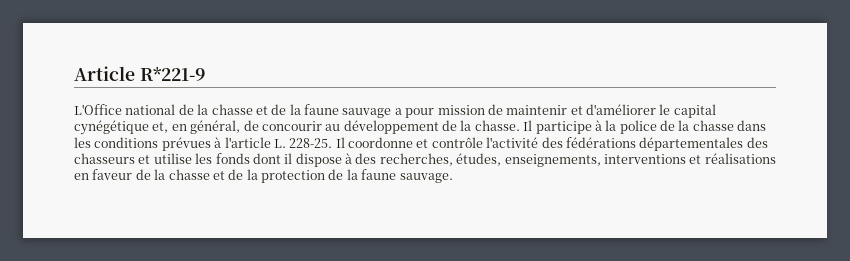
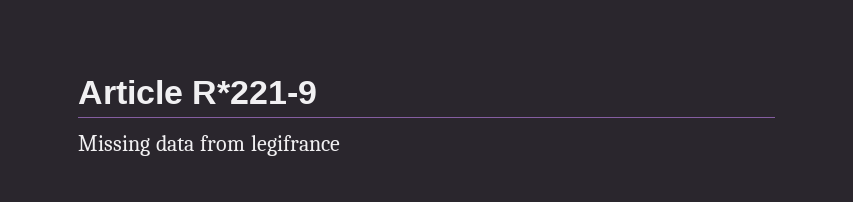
- L'Office national de la chasse et de la faune sauvage a pour mission de maintenir et d'améliorer le capital cynégétique et, en général, de concourir au développement de la chasse. Il participe à la police de la chasse dans les conditions prévues à l'article L. 228-25. Il coordonne et contrôle l'activité des fédérations départementales des chasseurs et utilise les fonds dont il dispose à des recherches, études, enseignements, interventions et réalisations en faveur de la chasse et de la protection de la faune sauvage.
+ Missing data from legifrance

